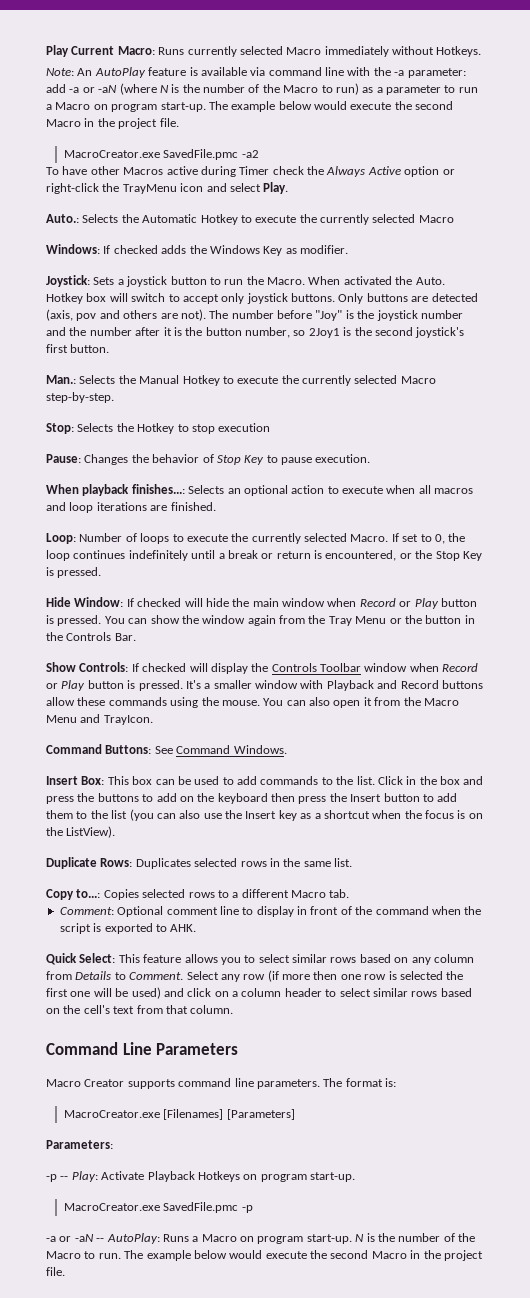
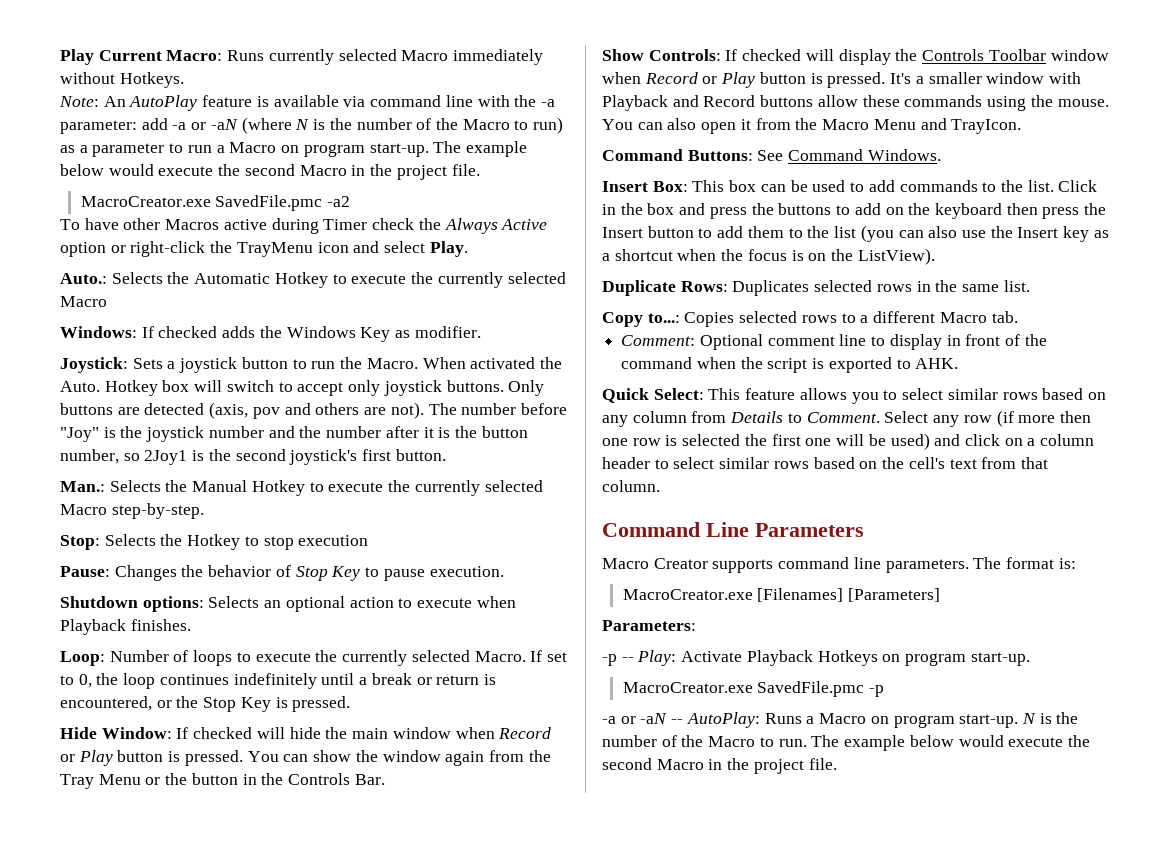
- When playback finishes...: Selects an optional action to execute when all macros and loop iterations are finished.
+ Shutdown options: Selects an optional action to execute when Playback finishes.

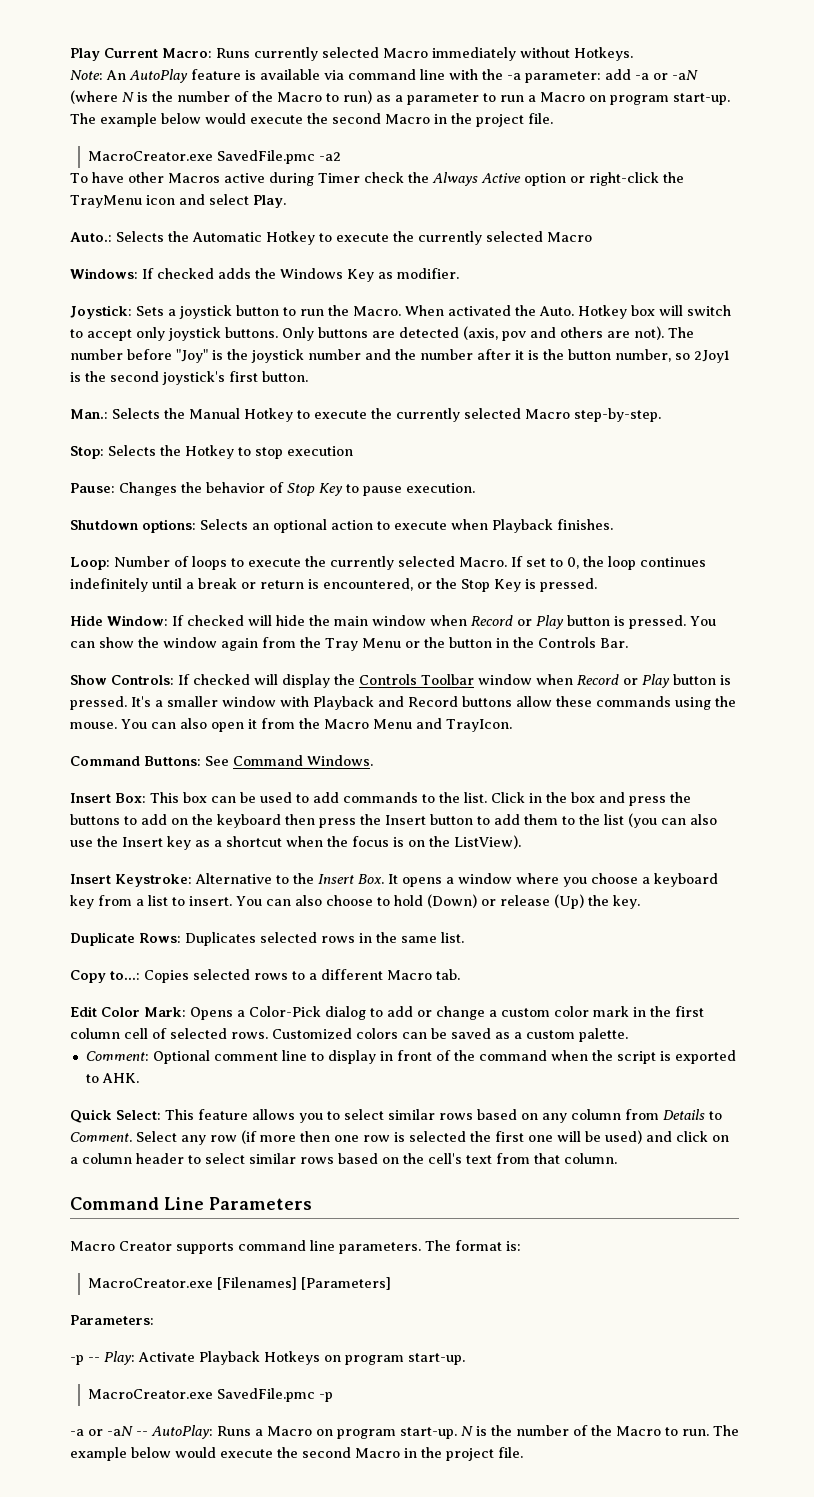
+ Insert Keystroke: Alternative to the Insert Box. It opens a window where you choose a keyboard key from a list to insert. You can also choose to hold (Down) or release (Up) the key.
+ Edit Color Mark: Opens a Color-Pick dialog to add or change a custom color mark in the first column cell of selected rows. Customized colors can be saved as a custom palette.

